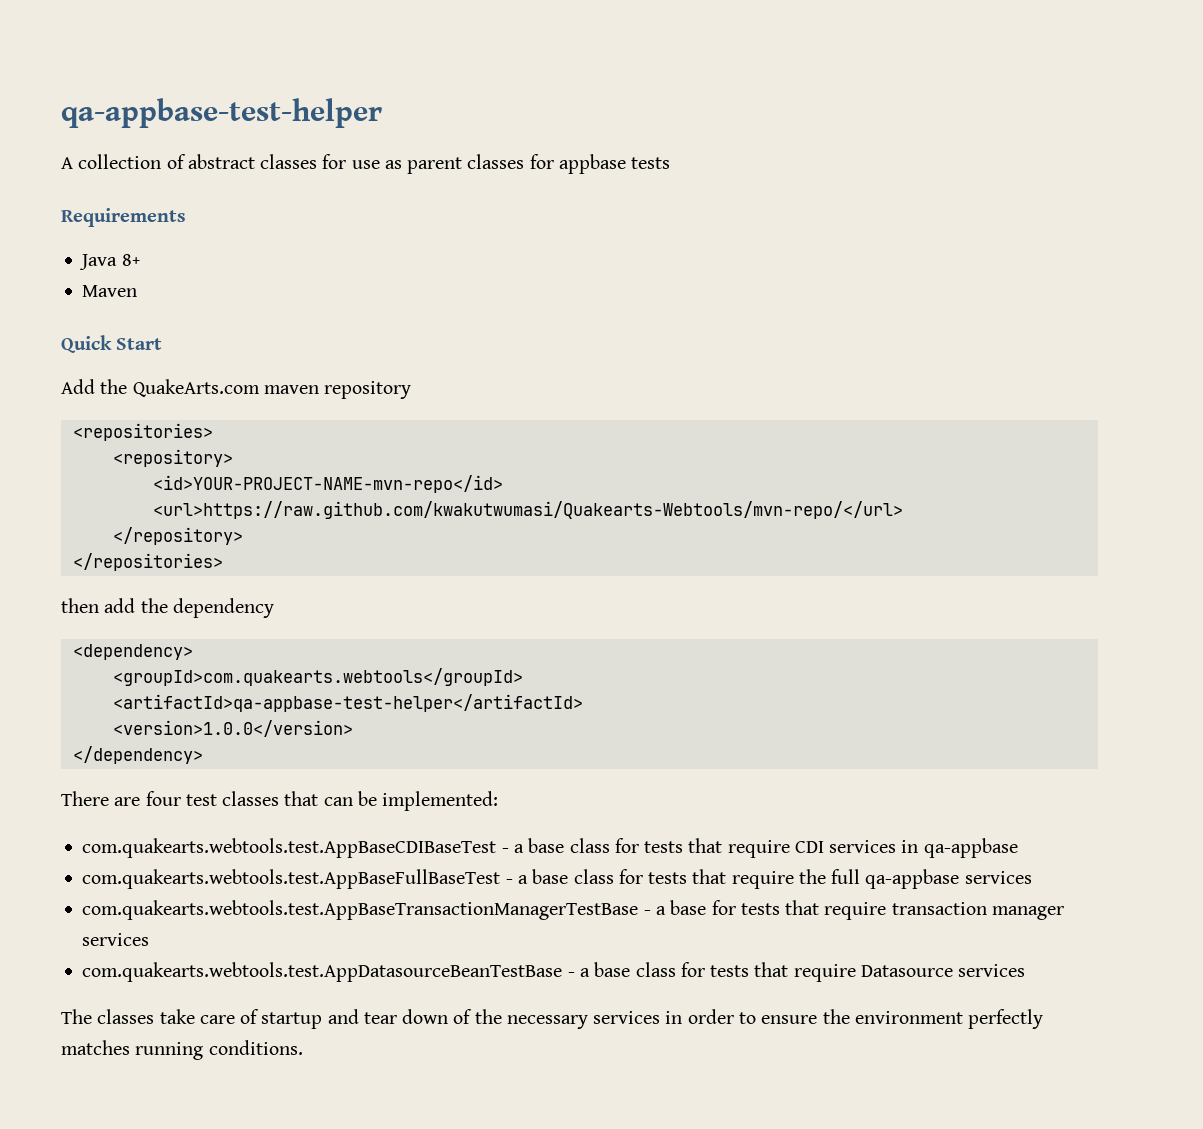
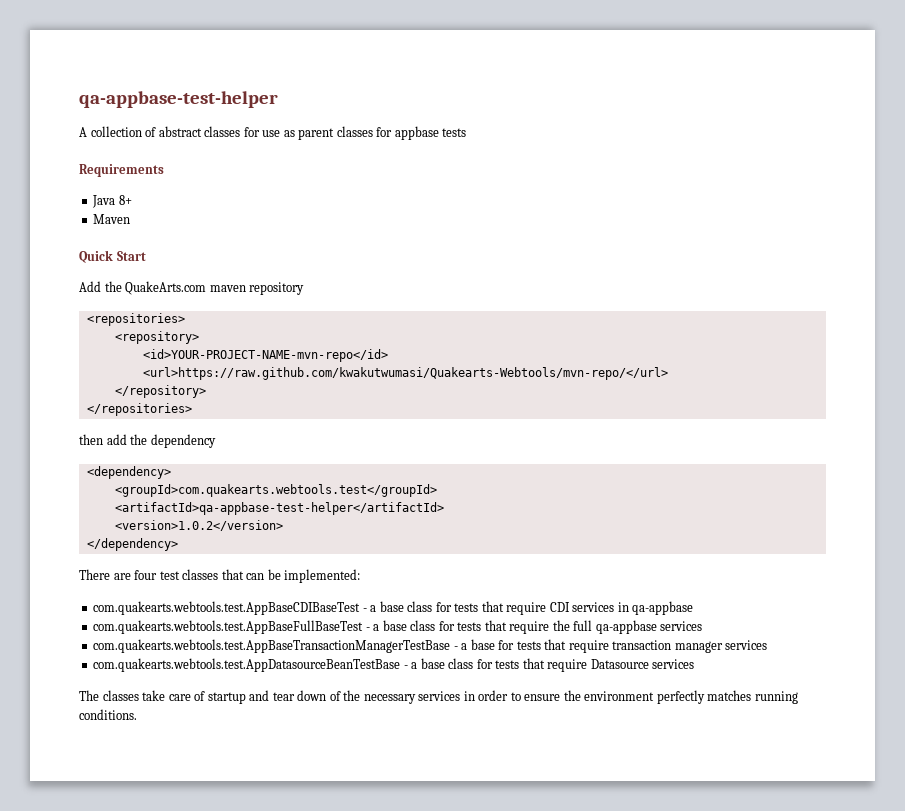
- <groupId>com.quakearts.webtools</groupId>
+ <groupId>com.quakearts.webtools.test</groupId>
- <version>1.0.0</version>
+ <version>1.0.2</version>

